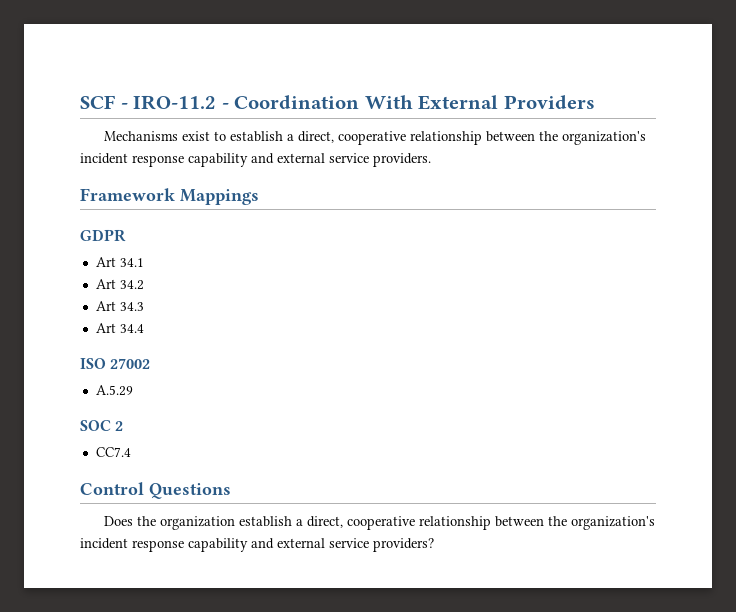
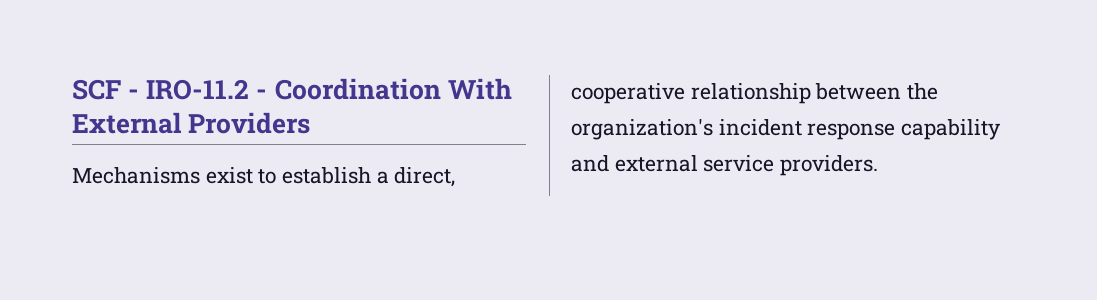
- Framework Mappings
- GDPR
- Art 34.1
- Art 34.2
- Art 34.3
- Art 34.4
- ISO 27002
- A.5.29
- SOC 2
- CC7.4
- Control Questions
- Does the organization establish a direct, cooperative relationship between the organization's incident response capability and external service providers?

